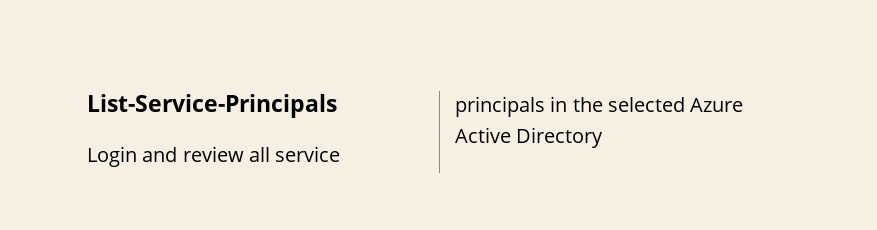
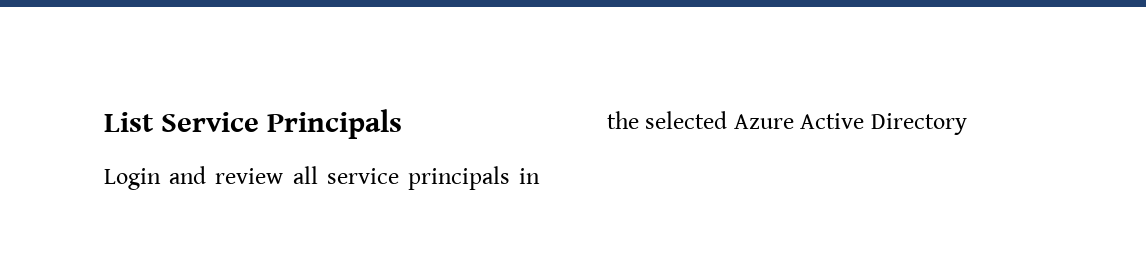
- List-Service-Principals
+ List Service Principals

